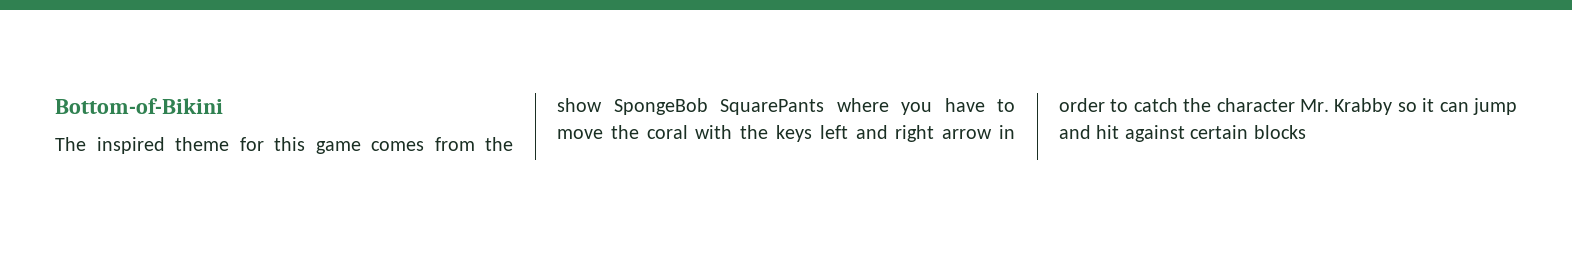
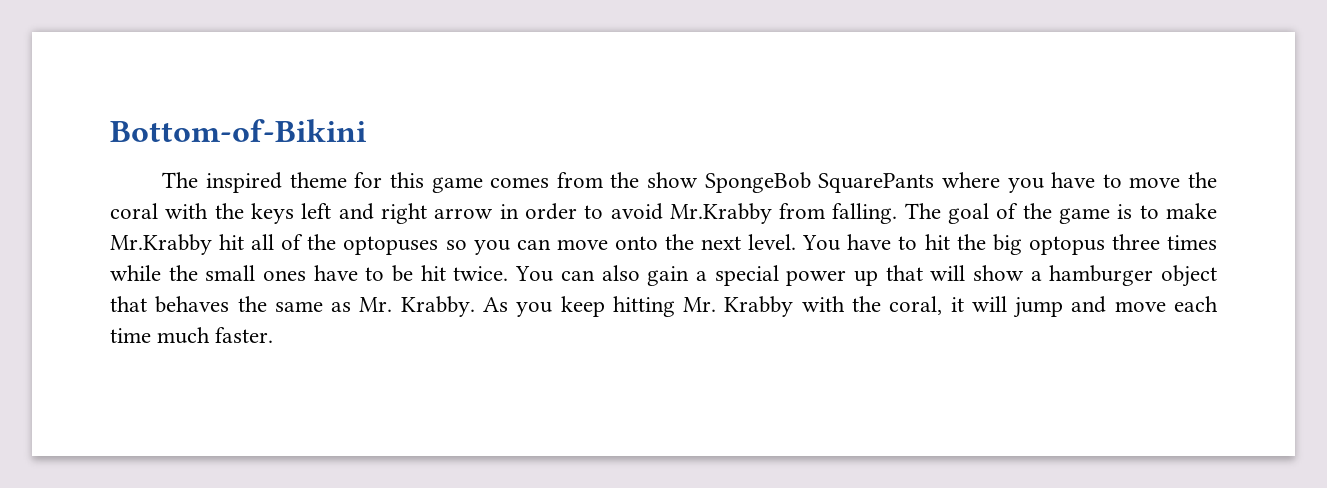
- The inspired theme for this game comes from the show SpongeBob SquarePants where you have to move the coral with the keys left and right arrow in order to catch the character Mr. Krabby so it can jump and hit against certain blocks
+ The inspired theme for this game comes from the show SpongeBob SquarePants where you have to move the coral with the keys left and right arrow in order to avoid Mr.Krabby from falling. The goal of the game is to make Mr.Krabby hit all of the optopuses so you can move onto the next level. You have to hit the big optopus three times while the small ones have to be hit twice. You can also gain a special power up that will show a hamburger object that behaves the same as Mr. Krabby. As you keep hitting Mr. Krabby with the coral, it will jump and move each time much faster.

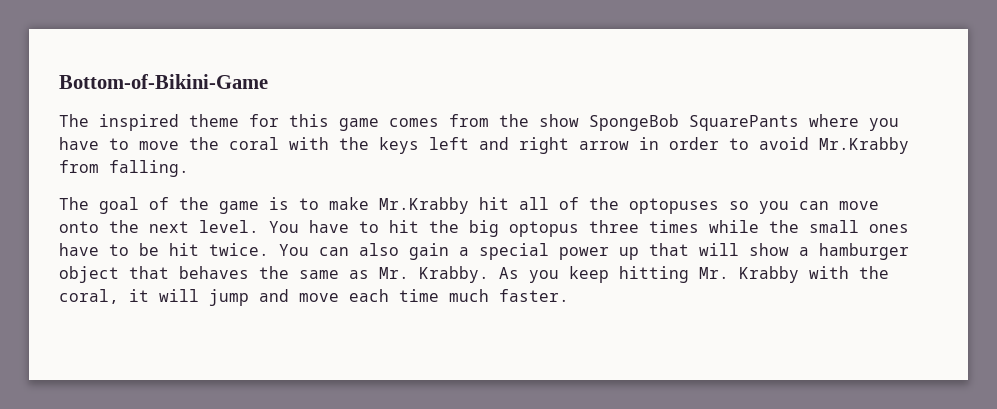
- Bottom-of-Bikini
+ Bottom-of-Bikini-Game
- The inspired theme for this game comes from the show SpongeBob SquarePants where you have to move the coral with the keys left and right arrow in order to avoid Mr.Krabby from falling. The goal of the game is to make Mr.Krabby hit all of the optopuses so you can move onto the next level.
+ The inspired theme for this game comes from the show SpongeBob SquarePants where you have to move the coral with the keys left and right arrow in order to avoid Mr.Krabby from falling.
+ The goal of the game is to make Mr.Krabby hit all of the optopuses so you can move onto the next level.

